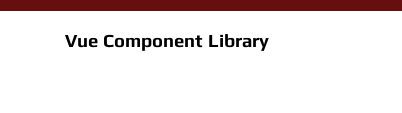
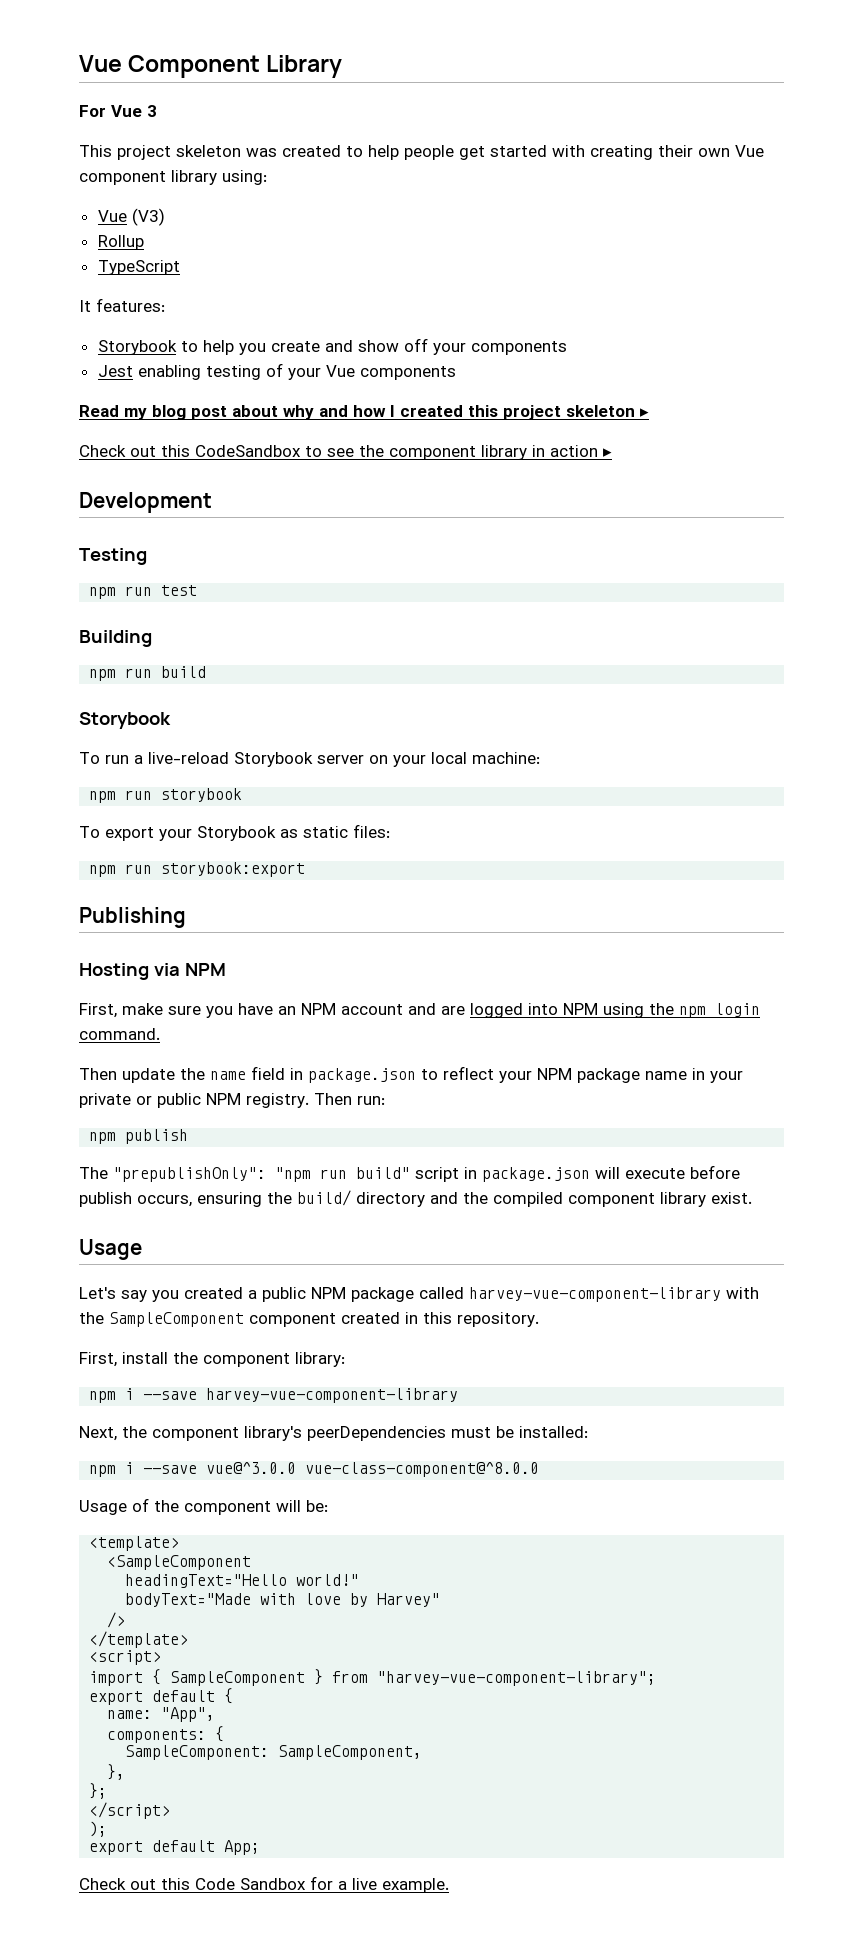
+ For Vue 3
+ This project skeleton was created to help people get started with creating their own Vue component library using:
+ Vue (V3)
+ Rollup
+ TypeScript
+ It features:
+ Storybook to help you create and show off your components
+ Jest enabling testing of your Vue components
+ Read my blog post about why and how I created this project skeleton ▸
+ Check out this CodeSandbox to see the component library in action ▸
+ Development
+ Testing
+ npm run test
+ Building
+ npm run build
+ Storybook
+ To run a live-reload Storybook server on your local machine:
+ npm run storybook
+ To export your Storybook as static files:
+ npm run storybook:export
+ Publishing
+ Hosting via NPM
+ First, make sure you have an NPM account and are logged into NPM using the npm login command.
+ Then update the name field in package.json to reflect your NPM package name in your private or public NPM registry. Then run:
+ npm publish
+ The "prepublishOnly": "npm run build" script in package.json will execute before publish occurs, ensuring the build/ directory and the compiled component library exist.
+ Usage
+ Let's say you created a public NPM package called harvey-vue-component-library with the SampleComponent component created in this repository.
+ First, install the component library:
+ npm i --save harvey-vue-component-library
+ Next, the component library's peerDependencies must be installed:
+ npm i --save vue@^3.0.0 vue-class-component@^8.0.0
+ Usage of the component will be:
+ <template>
+ <SampleComponent
+ headingText="Hello world!"
+ bodyText="Made with love by Harvey"
+ />
+ </template>
+ <script>
+ import { SampleComponent } from "harvey-vue-component-library";
+ export default {
+ name: "App",
+ components: {
+ SampleComponent: SampleComponent,
+ },
+ };
+ </script>
+ );
+ export default App;
+ Check out this Code Sandbox for a live example.

